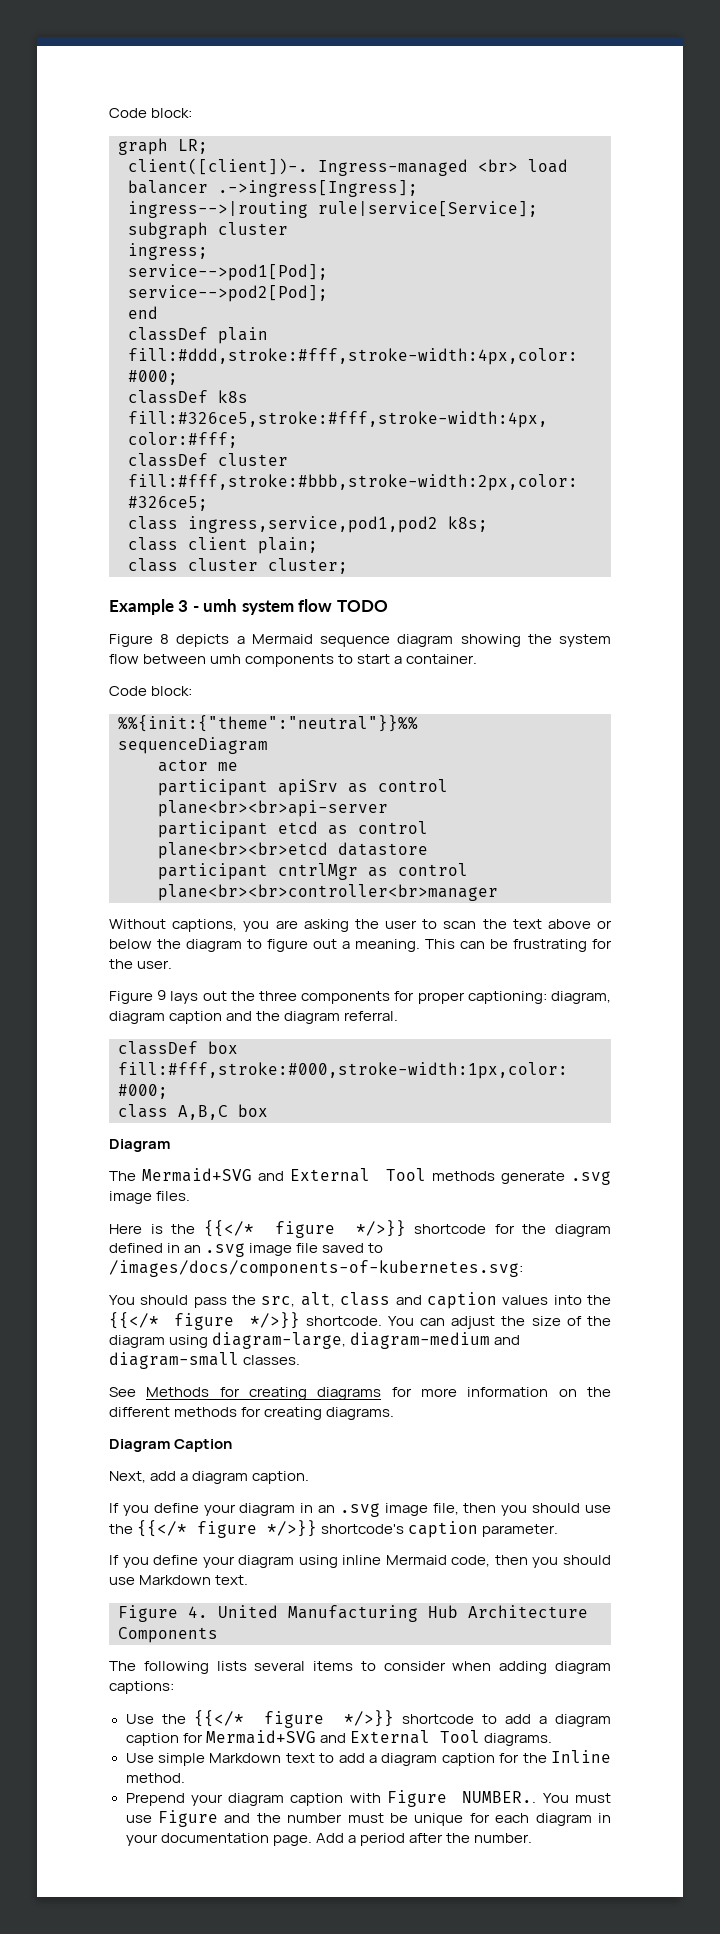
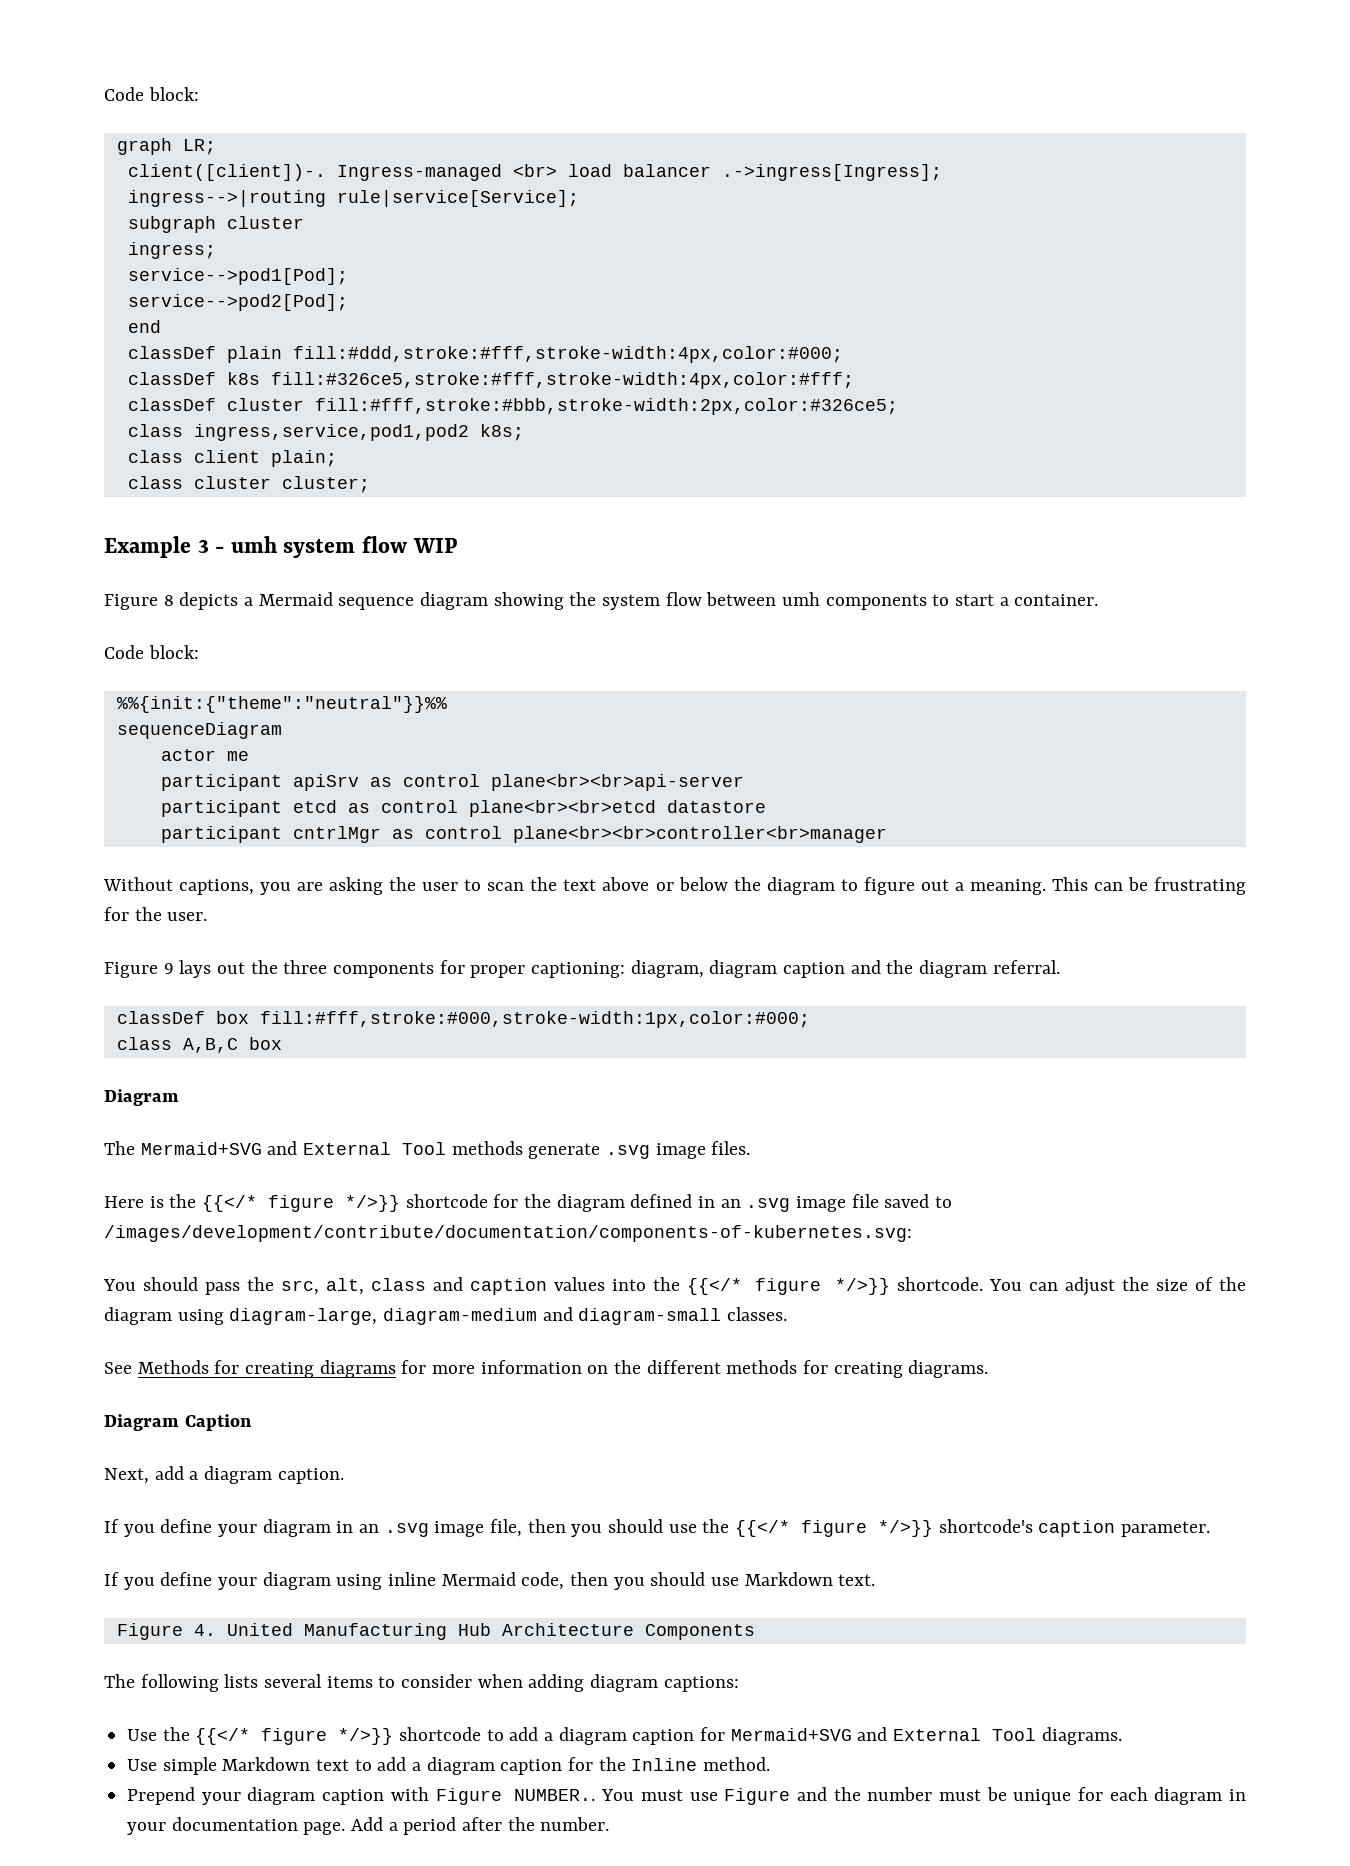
- Example 3 - umh system flow TODO
+ Example 3 - umh system flow WIP
- Here is the {{</* figure */>}} shortcode for the diagram defined in an .svg image file saved to /images/docs/components-of-kubernetes.svg:
+ Here is the {{</* figure */>}} shortcode for the diagram defined in an .svg image file saved to /images/development/contribute/documentation/components-of-kubernetes.svg:

